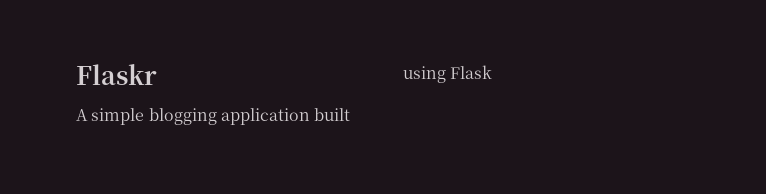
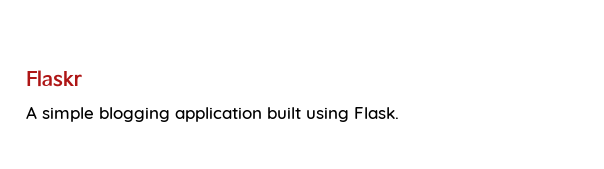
- A simple blogging application built using Flask
+ A simple blogging application built using Flask.

